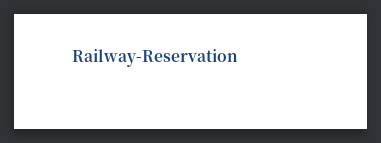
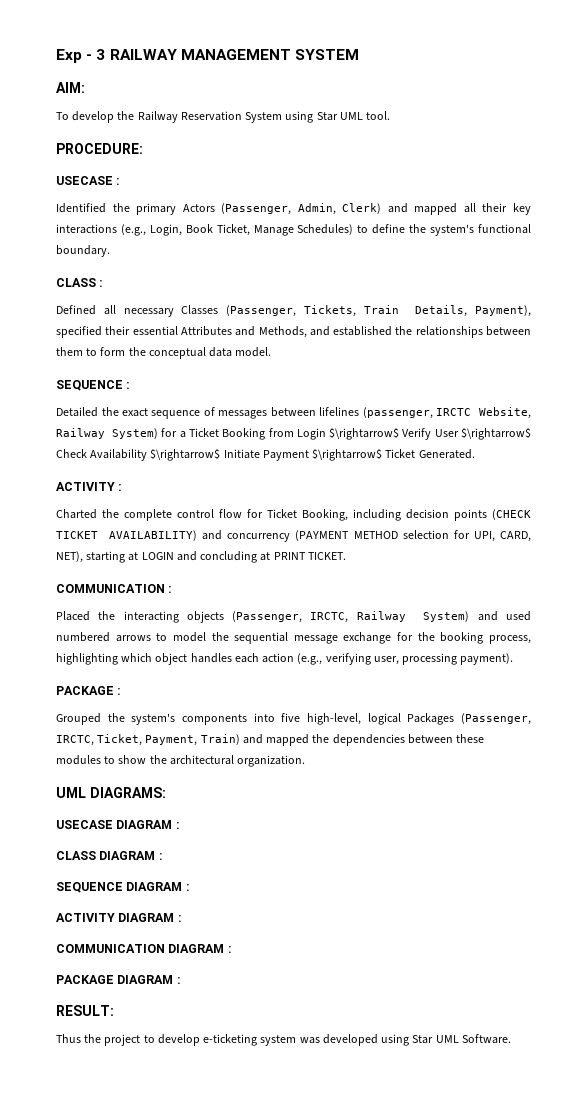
- Railway-Reservation
+ Exp - 3 RAILWAY MANAGEMENT SYSTEM
+ AIM:
+ To develop the Railway Reservation System using Star UML tool.
+ PROCEDURE:
+ USECASE :
+ Identified the primary Actors (Passenger, Admin, Clerk) and mapped all their key interactions (e.g., Login, Book Ticket, Manage Schedules) to define the system's functional boundary.
+ CLASS :
+ Defined all necessary Classes (Passenger, Tickets, Train Details, Payment), specified their essential Attributes and Methods, and established the relationships between them to form the conceptual data model.
+ SEQUENCE :
+ Detailed the exact sequence of messages between lifelines (passenger, IRCTC Website, Railway System) for a Ticket Booking from Login $\rightarrow$ Verify User $\rightarrow$ Check Availability $\rightarrow$ Initiate Payment $\rightarrow$ Ticket Generated.
+ ACTIVITY :
+ Charted the complete control flow for Ticket Booking, including decision points (CHECK TICKET AVAILABILITY) and concurrency (PAYMENT METHOD selection for UPI, CARD, NET), starting at LOGIN and concluding at PRINT TICKET.
+ COMMUNICATION :
+ Placed the interacting objects (Passenger, IRCTC, Railway System) and used numbered arrows to model the sequential message exchange for the booking process, highlighting which object handles each action (e.g., verifying user, processing payment).
+ PACKAGE :
+ Grouped the system's components into five high-level, logical Packages (Passenger, IRCTC, Ticket, Payment, Train) and mapped the dependencies between these modules to show the architectural organization.
+ UML DIAGRAMS:
+ USECASE DIAGRAM :
+ CLASS DIAGRAM :
+ SEQUENCE DIAGRAM :
+ ACTIVITY DIAGRAM :
+ COMMUNICATION DIAGRAM :
+ PACKAGE DIAGRAM :
+ RESULT:
+ Thus the project to develop e-ticketing system was developed using Star UML Software.

